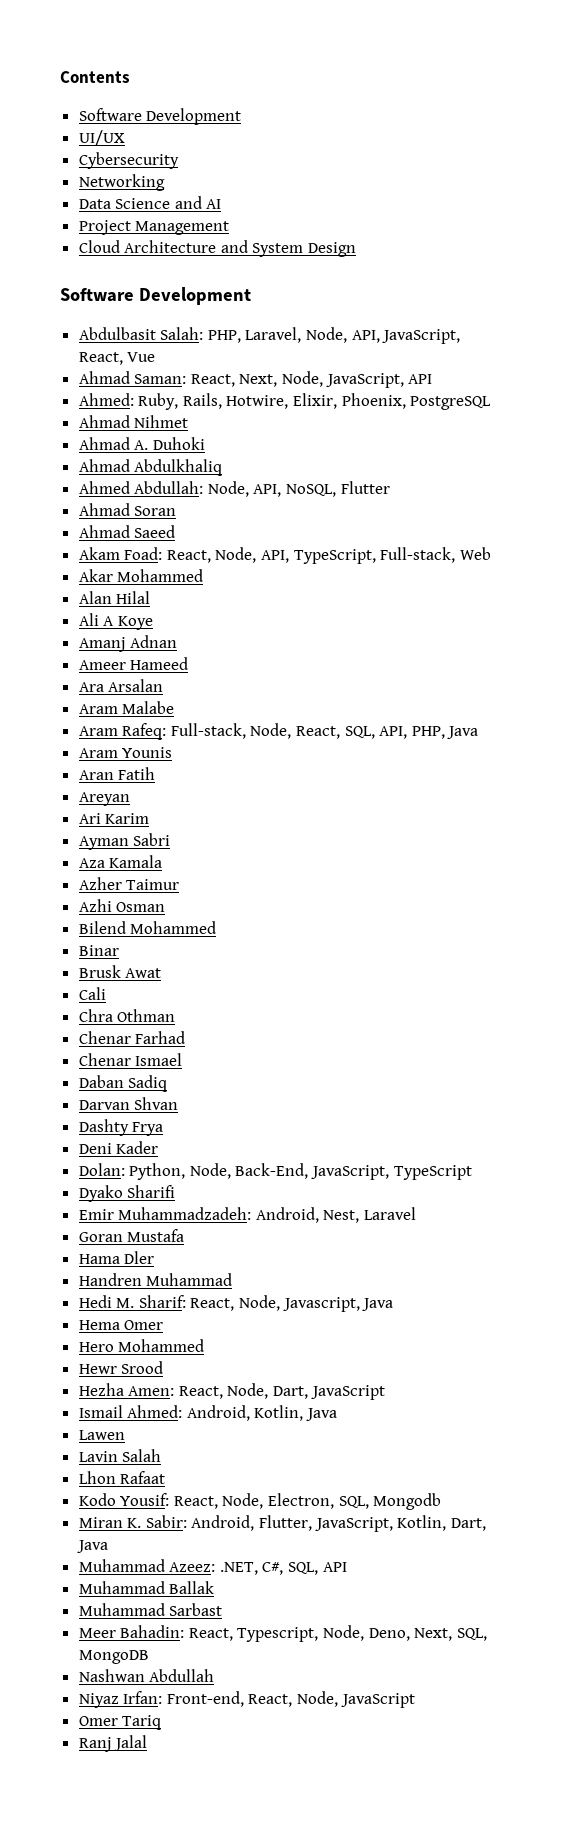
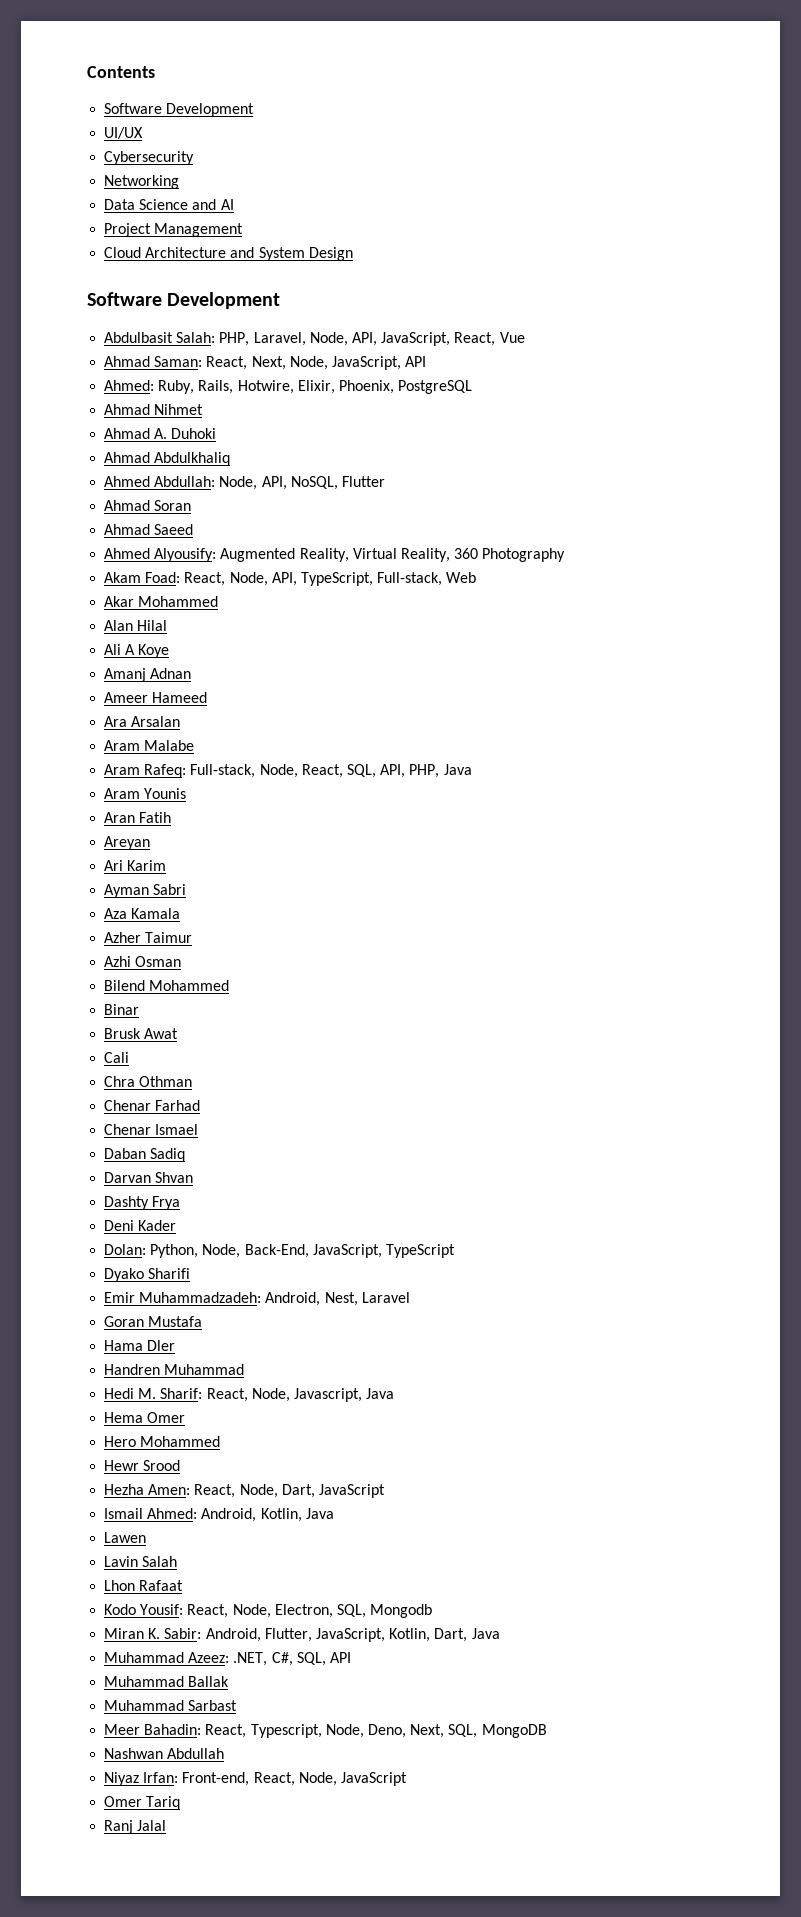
+ Ahmed Alyousify: Augmented Reality, Virtual Reality, 360 Photography

